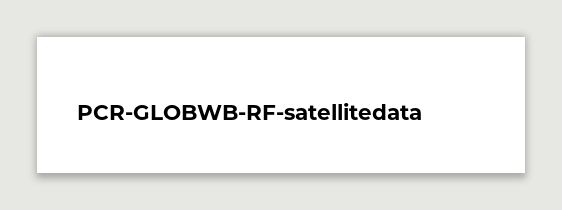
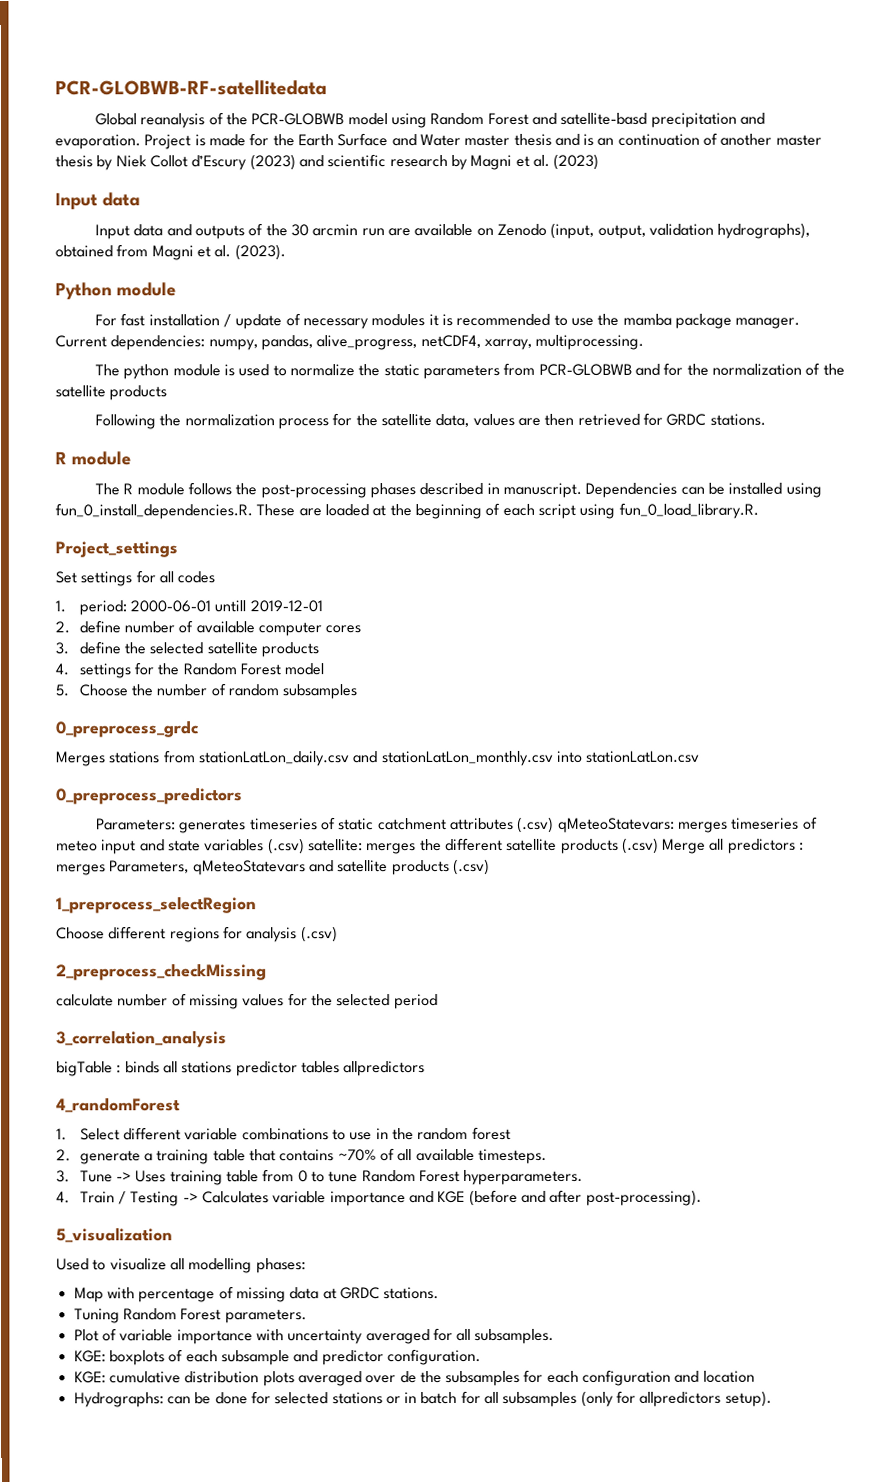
+ Global reanalysis of the PCR-GLOBWB model using Random Forest and satellite-basd precipitation and evaporation. Project is made for the Earth Surface and Water master thesis and is an continuation of another master thesis by Niek Collot d’Escury (2023) and scientific research by Magni et al. (2023)
+ Input data
+ Input data and outputs of the 30 arcmin run are available on Zenodo (input, output, validation hydrographs), obtained from Magni et al. (2023).
+ Python module
+ For fast installation / update of necessary modules it is recommended to use the mamba package manager. Current dependencies: numpy, pandas, alive_progress, netCDF4, xarray, multiprocessing.
+ The python module is used to normalize the static parameters from PCR-GLOBWB and for the normalization of the satellite products
+ Following the normalization process for the satellite data, values are then retrieved for GRDC stations.
+ R module
+ The R module follows the post-processing phases described in manuscript. Dependencies can be installed using fun_0_install_dependencies.R. These are loaded at the beginning of each script using fun_0_load_library.R.
+ Project_settings
+ Set settings for all codes
+ 1. period: 2000-06-01 untill 2019-12-01
+ 2. define number of available computer cores
+ 3. define the selected satellite products
+ 4. settings for the Random Forest model
+ 5. Choose the number of random subsamples
+ 0_preprocess_grdc
+ Merges stations from stationLatLon_daily.csv and stationLatLon_monthly.csv into stationLatLon.csv
+ 0_preprocess_predictors
+ Parameters: generates timeseries of static catchment attributes (.csv) qMeteoStatevars: merges timeseries of meteo input and state variables (.csv) satellite: merges the different satellite products (.csv) Merge all predictors : merges Parameters, qMeteoStatevars and satellite products (.csv)
+ 1_preprocess_selectRegion
+ Choose different regions for analysis (.csv)
+ 2_preprocess_checkMissing
+ calculate number of missing values for the selected period
+ 3_correlation_analysis
+ bigTable : binds all stations predictor tables allpredictors
+ 4_randomForest
+ 1. Select different variable combinations to use in the random forest
+ 2. generate a training table that contains ~70% of all available timesteps.
+ 3. Tune -> Uses training table from 0 to tune Random Forest hyperparameters.
+ 4. Train / Testing -> Calculates variable importance and KGE (before and after post-processing).
+ 5_visualization
+ Used to visualize all modelling phases:
+ Map with percentage of missing data at GRDC stations.
+ Tuning Random Forest parameters.
+ Plot of variable importance with uncertainty averaged for all subsamples.
+ KGE: boxplots of each subsample and predictor configuration.
+ KGE: cumulative distribution plots averaged over de the subsamples for each configuration and location
+ Hydrographs: can be done for selected stations or in batch for all subsamples (only for allpredictors setup).

